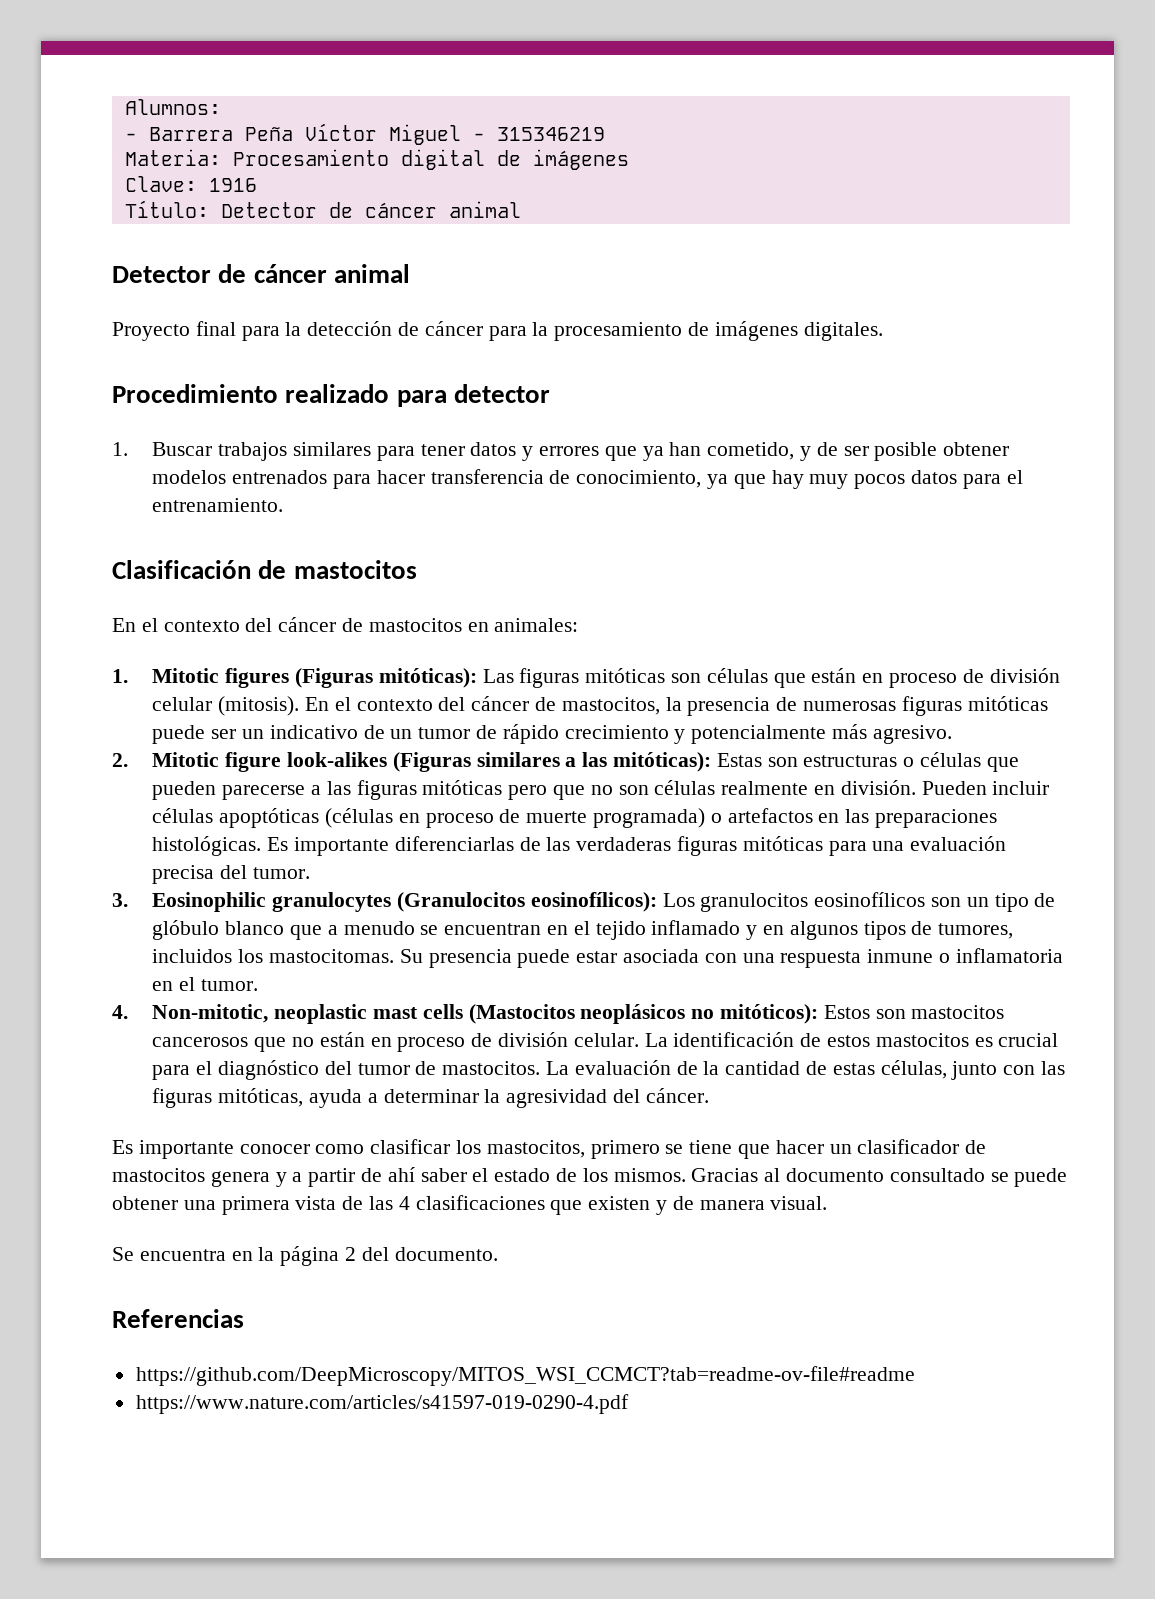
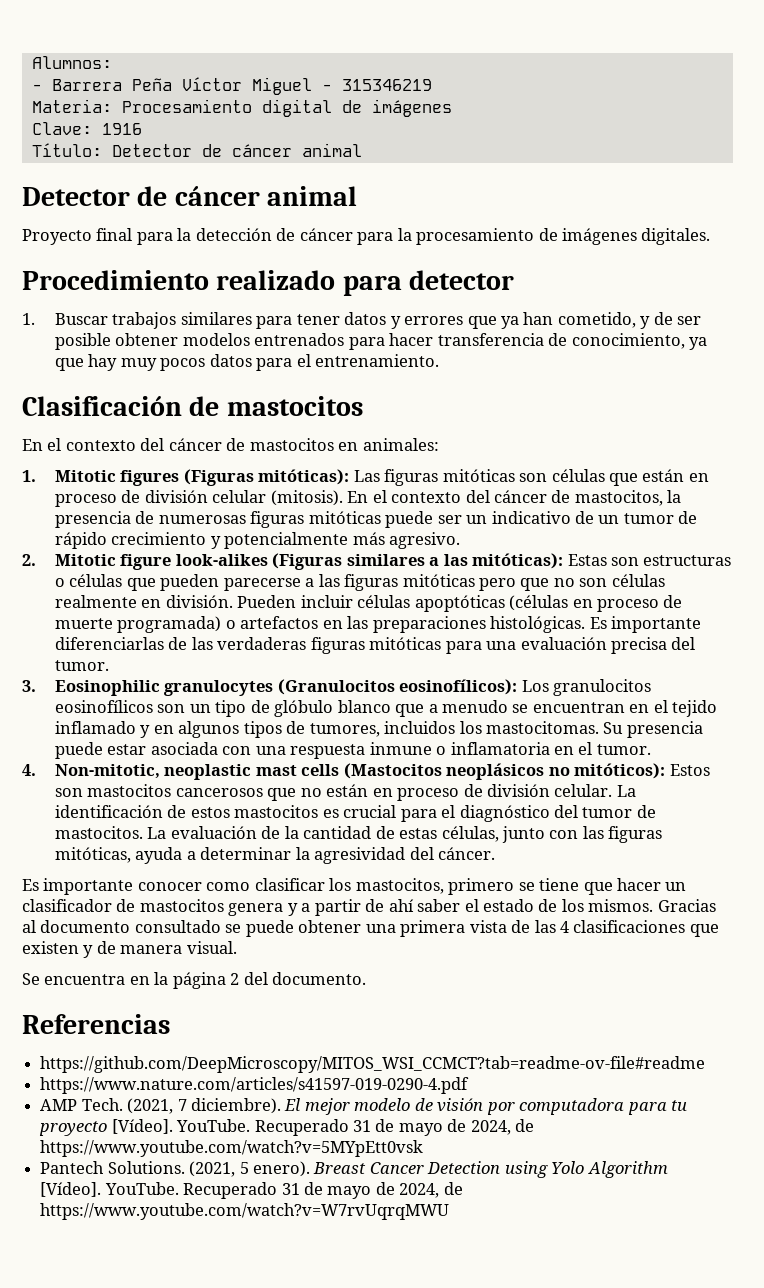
+ AMP Tech. (2021, 7 diciembre). El mejor modelo de visión por computadora para tu proyecto [Vídeo]. YouTube. Recuperado 31 de mayo de 2024, de https://www.youtube.com/watch?v=5MYpEtt0vsk
+ Pantech Solutions. (2021, 5 enero). Breast Cancer Detection using Yolo Algorithm [Vídeo]. YouTube. Recuperado 31 de mayo de 2024, de https://www.youtube.com/watch?v=W7rvUqrqMWU

